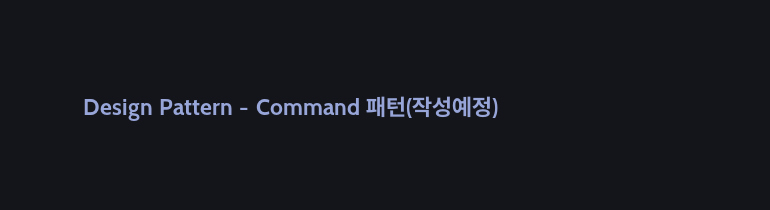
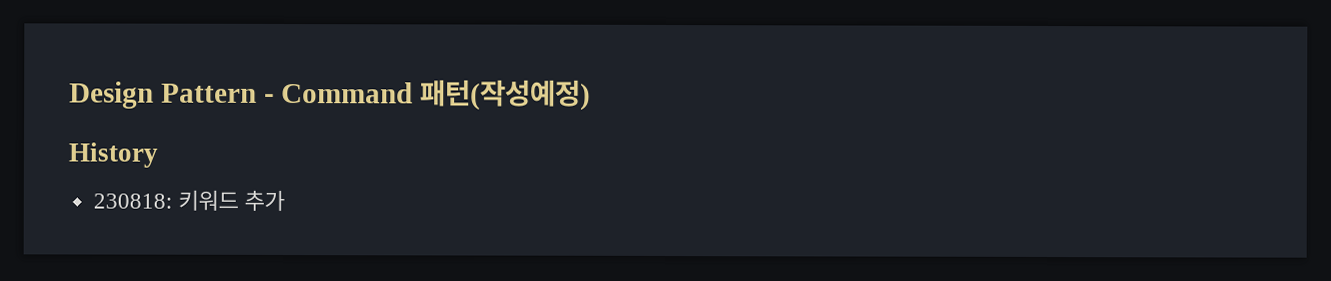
+ History
+ 230818: 키워드 추가

